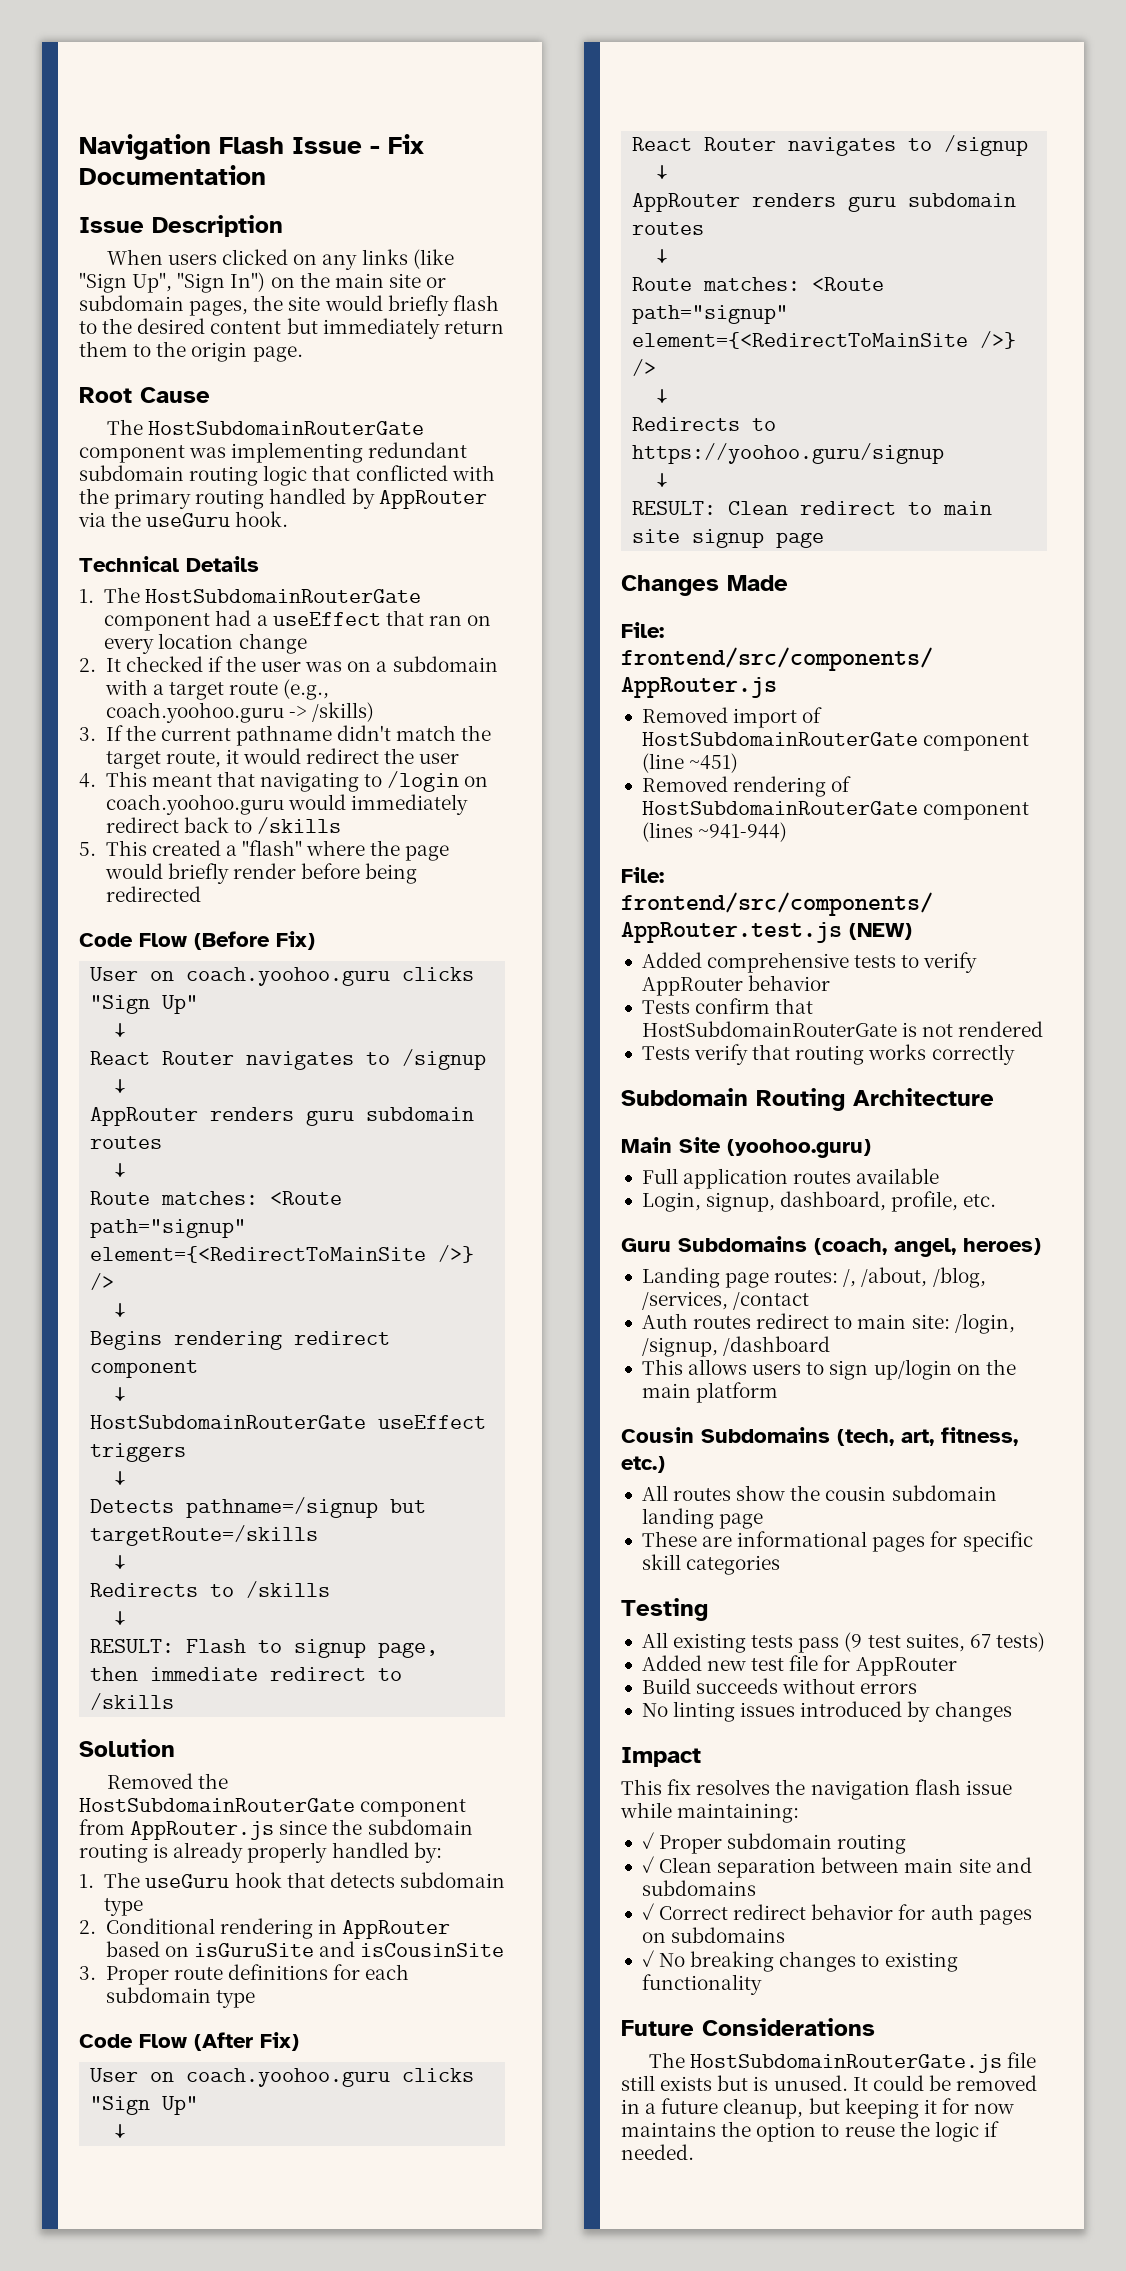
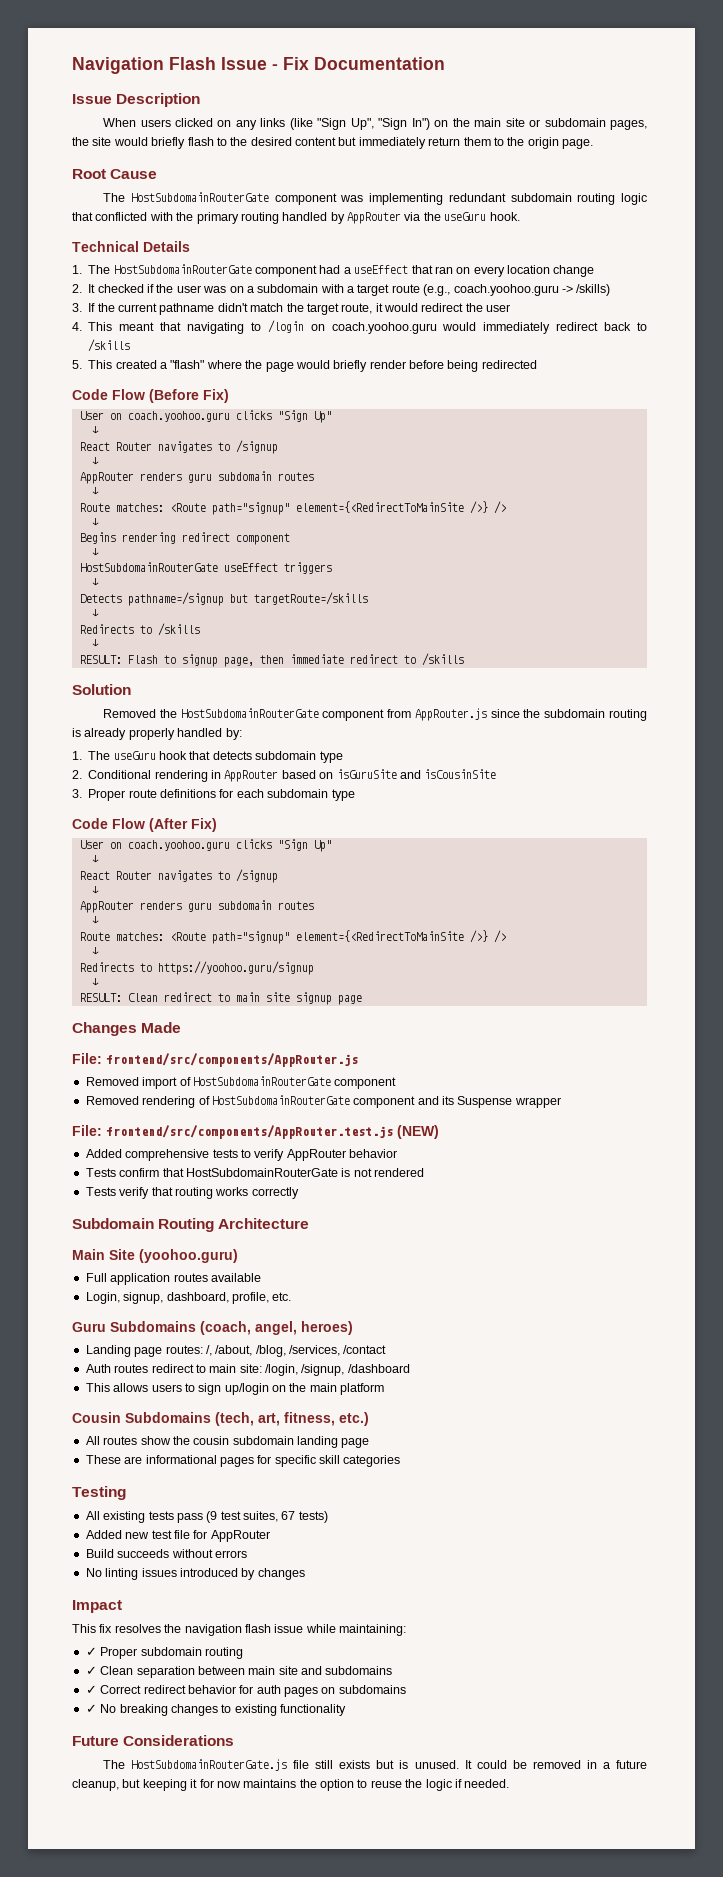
- Removed import of HostSubdomainRouterGate component (line ~451)
+ Removed import of HostSubdomainRouterGate component
- Removed rendering of HostSubdomainRouterGate component (lines ~941-944)
+ Removed rendering of HostSubdomainRouterGate component and its Suspense wrapper

